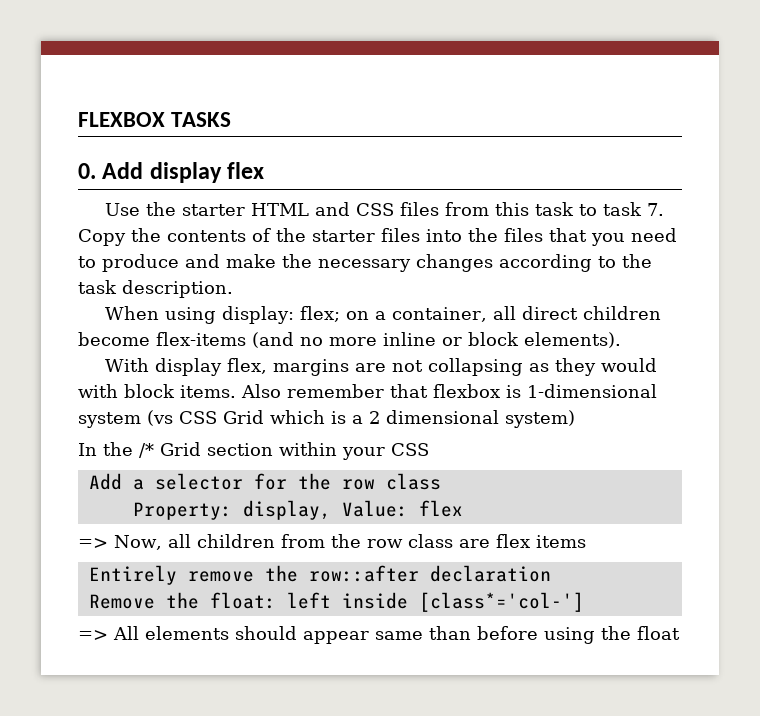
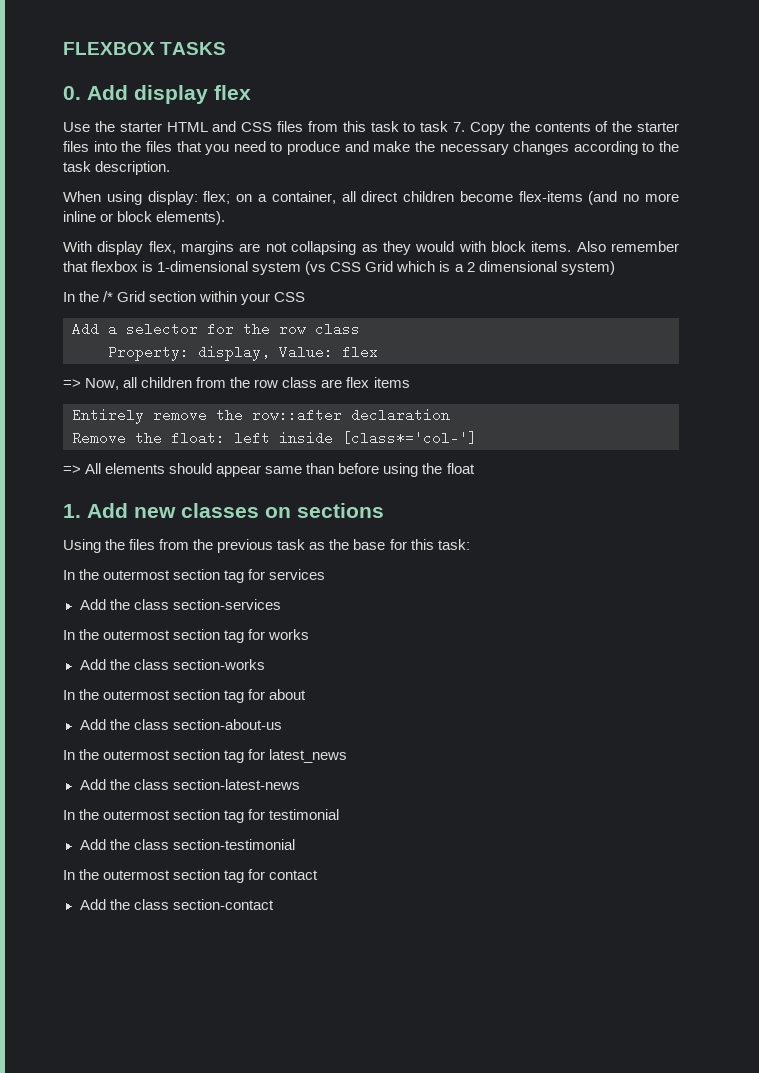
+ 1. Add new classes on sections
+ Using the files from the previous task as the base for this task:
+ In the outermost section tag for services
+ Add the class section-services
+ In the outermost section tag for works
+ Add the class section-works
+ In the outermost section tag for about
+ Add the class section-about-us
+ In the outermost section tag for latest_news
+ Add the class section-latest-news
+ In the outermost section tag for testimonial
+ Add the class section-testimonial
+ In the outermost section tag for contact
+ Add the class section-contact

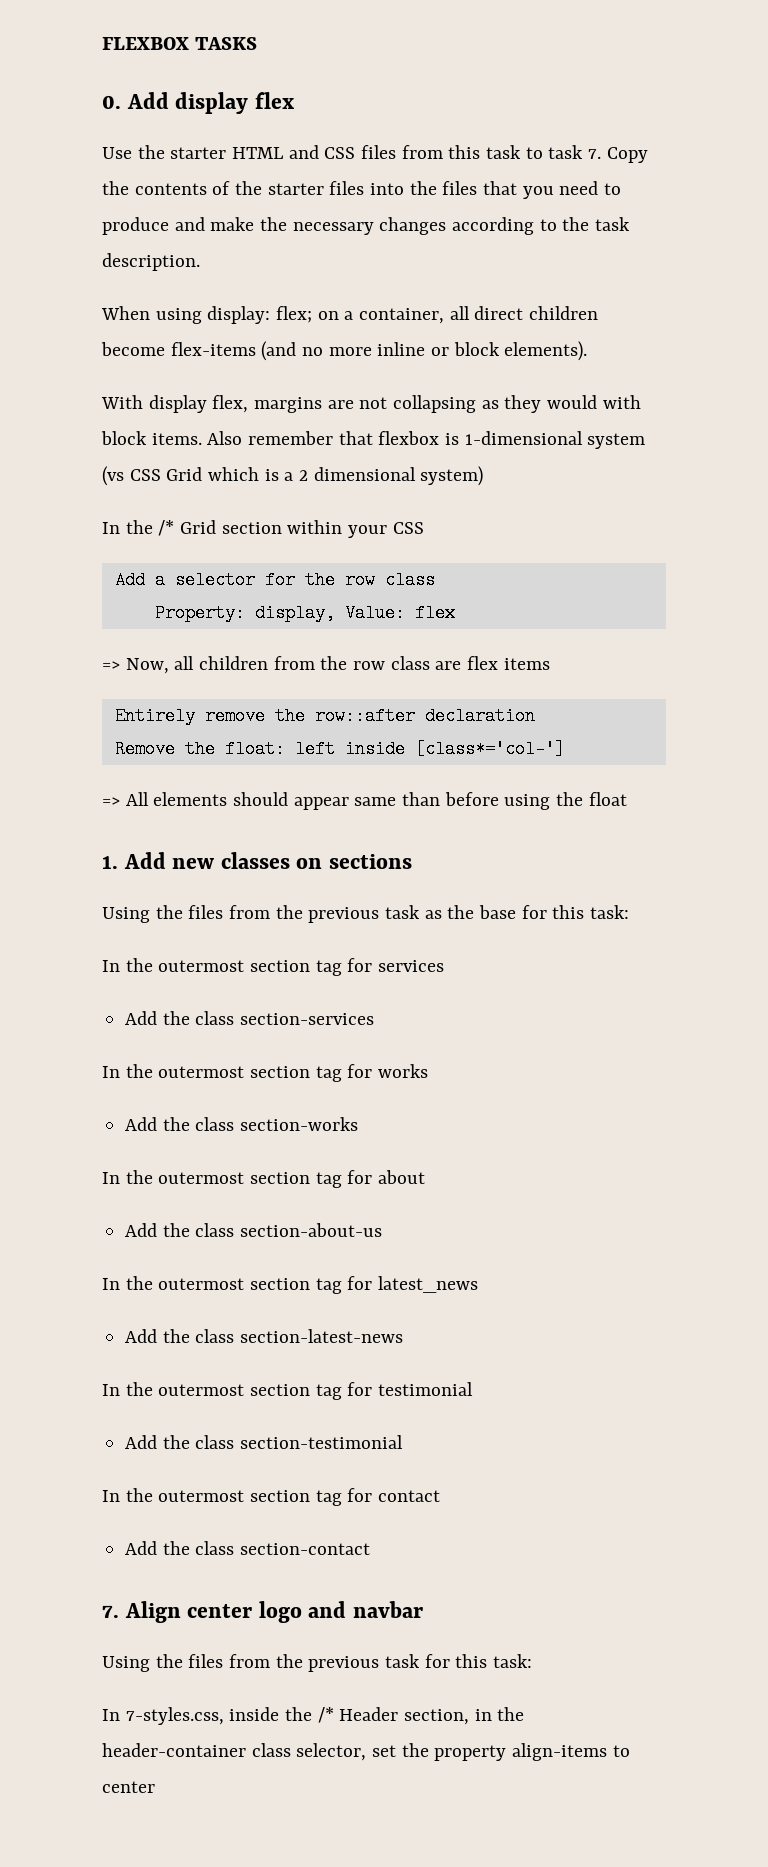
+ 7. Align center logo and navbar
+ Using the files from the previous task for this task:
+ In 7-styles.css, inside the /* Header section, in the header-container class selector, set the property align-items to center

